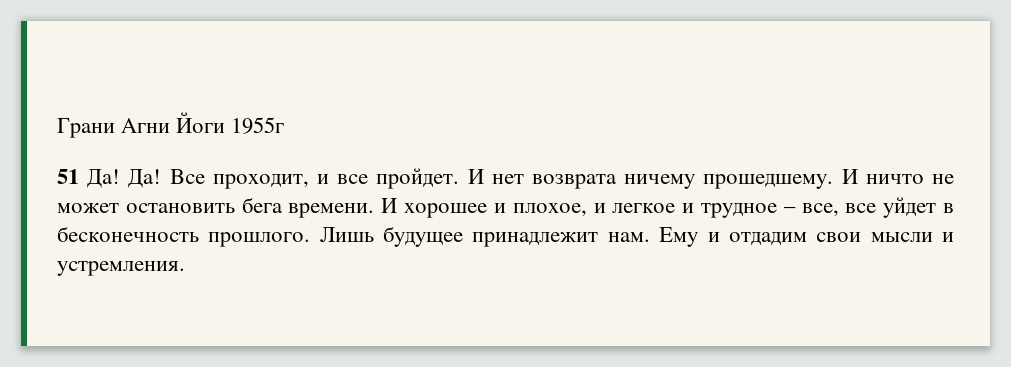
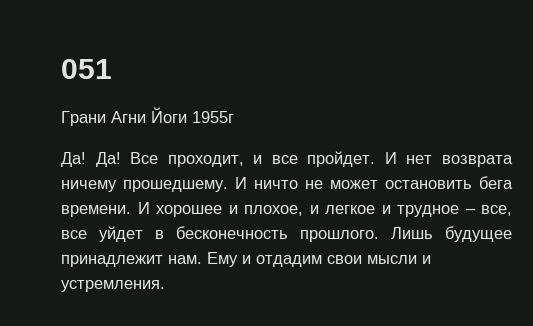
+ 051
  Грани Агни Йоги 1955г
- 51 Да!
+ Да!

